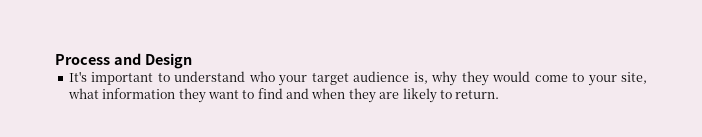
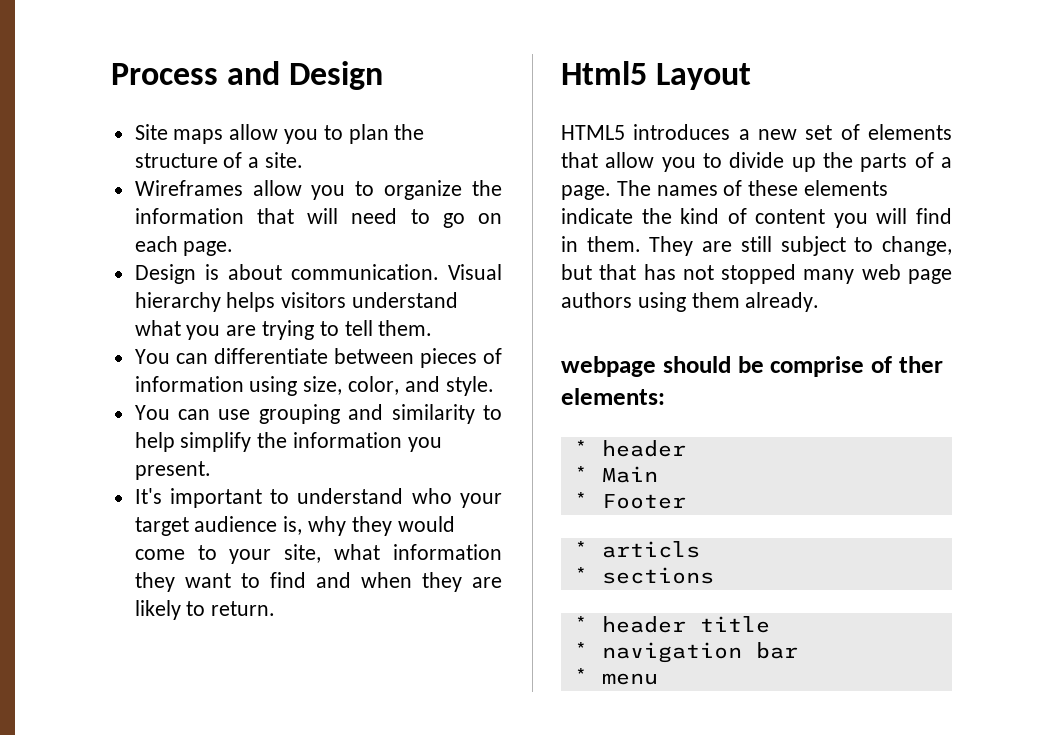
+ Site maps allow you to plan the structure of a site.
+ Wireframes allow you to organize the information that will need to go on each page.
+ Design is about communication. Visual hierarchy helps visitors understand what you are trying to tell them.
+ You can differentiate between pieces of information using size, color, and style.
+ You can use grouping and similarity to help simplify the information you present.
+ Html5 Layout
+ HTML5 introduces a new set of elements that allow you to divide up the parts of a page. The names of these elements indicate the kind of content you will find in them. They are still subject to change, but that has not stopped many web page authors using them already.
+ webpage should be comprise of ther elements:
+ * header
+ * Main
+ * Footer
+ * articls
+ * sections
+ * header title
+ * navigation bar
+ * menu

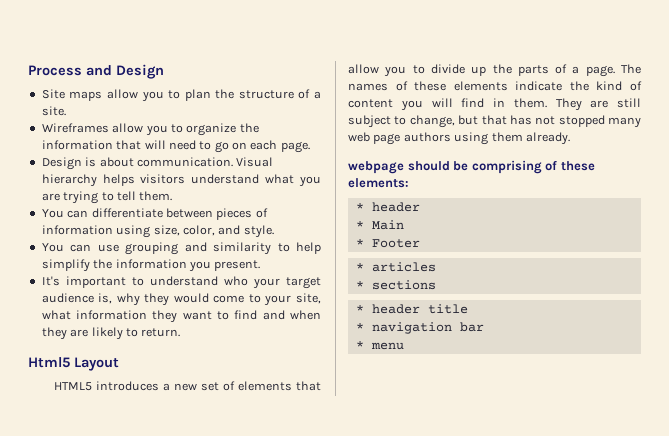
- webpage should be comprise of ther elements:
+ webpage should be comprising of these elements:
- * articls
+ * articles

